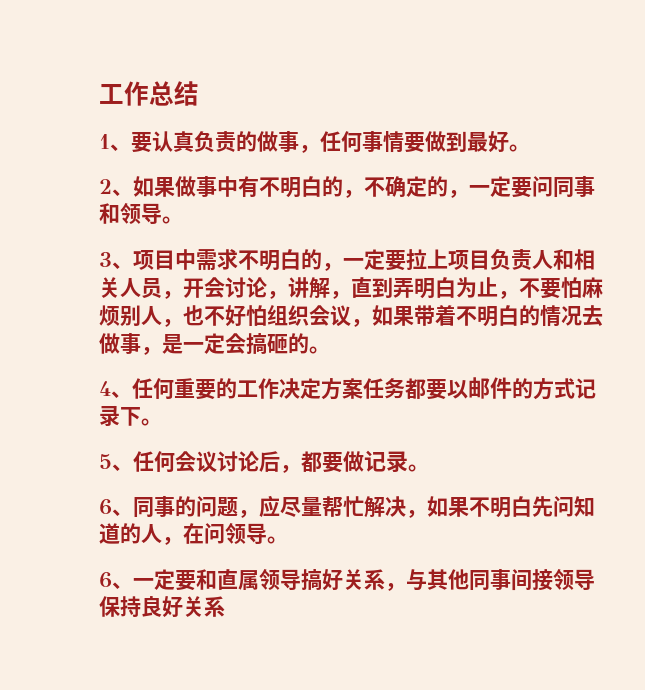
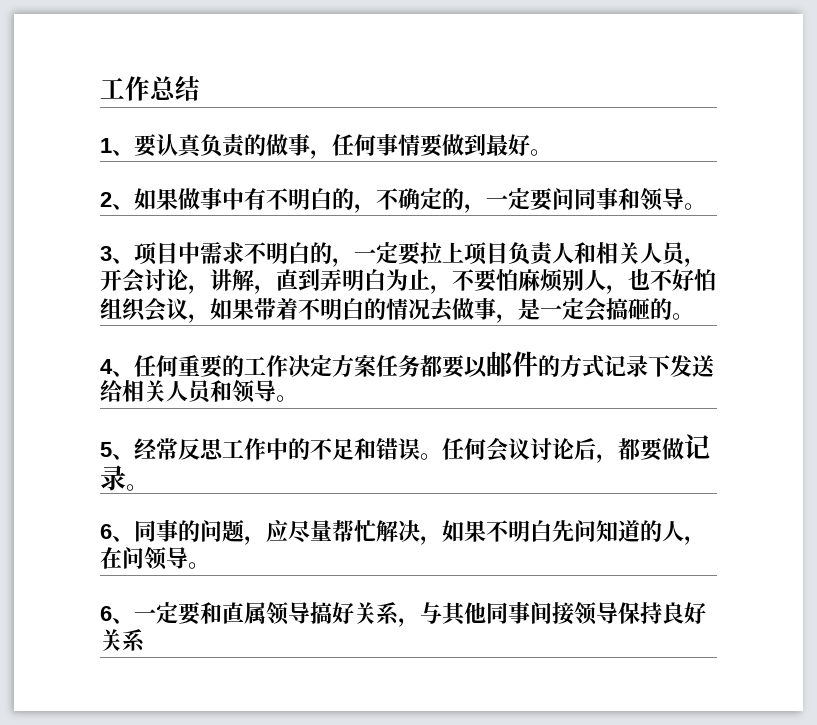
- 4、任何重要的工作决定方案任务都要以邮件的方式记录下。
- 5、任何会议讨论后，都要做记录。
+ 4、任何重要的工作决定方案任务都要以邮件的方式记录下发送给相关人员和领导。
+ 5、经常反思工作中的不足和错误。任何会议讨论后，都要做记录。

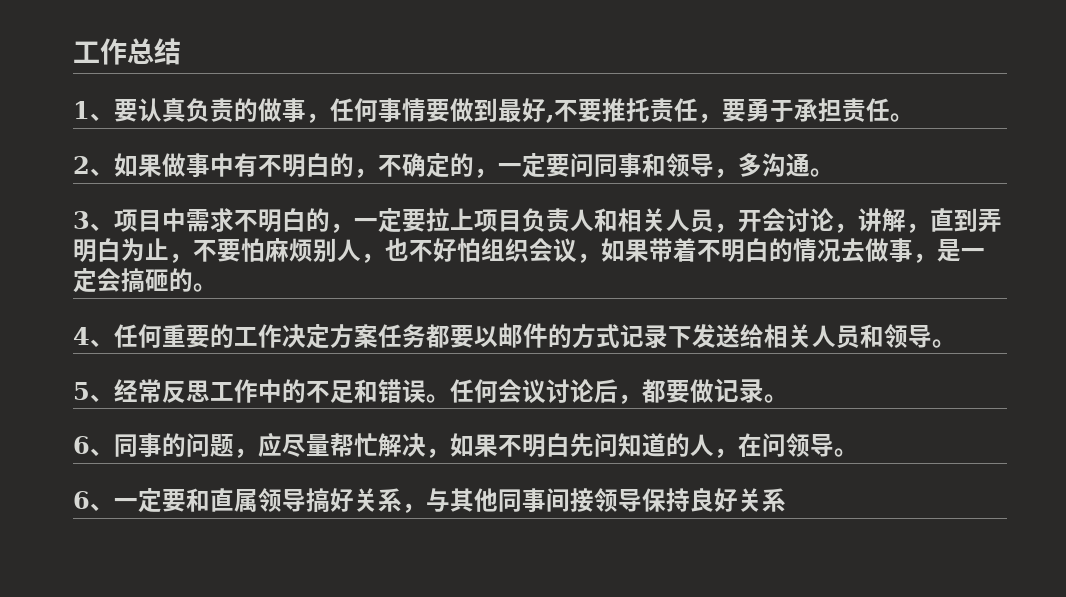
- 1、要认真负责的做事，任何事情要做到最好。
+ 1、要认真负责的做事，任何事情要做到最好,不要推托责任，要勇于承担责任。
- 2、如果做事中有不明白的，不确定的，一定要问同事和领导。
+ 2、如果做事中有不明白的，不确定的，一定要问同事和领导，多沟通。

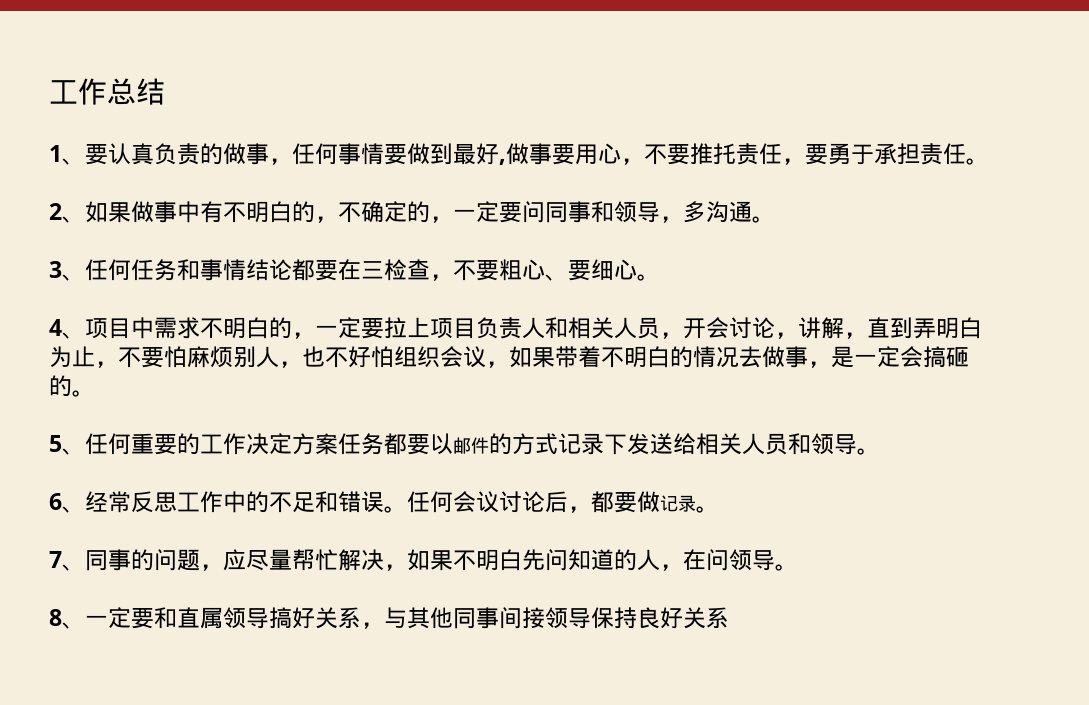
- 1、要认真负责的做事，任何事情要做到最好,不要推托责任，要勇于承担责任。
+ 1、要认真负责的做事，任何事情要做到最好,做事要用心，不要推托责任，要勇于承担责任。
- 3、项目中需求不明白的，一定要拉上项目负责人和相关人员，开会讨论，讲解，直到弄明白为止，不要怕麻烦别人，也不好怕组织会议，如果带着不明白的情况去做事，是一定会搞砸的。
+ 3、任何任务和事情结论都要在三检查，不要粗心、要细心。
+ 4、项目中需求不明白的，一定要拉上项目负责人和相关人员，开会讨论，讲解，直到弄明白为止，不要怕麻烦别人，也不好怕组织会议，如果带着不明白的情况去做事，是一定会搞砸的。
- 4、任何重要的工作决定方案任务都要以邮件的方式记录下发送给相关人员和领导。
+ 5、任何重要的工作决定方案任务都要以邮件的方式记录下发送给相关人员和领导。
- 5、经常反思工作中的不足和错误。
+ 6、经常反思工作中的不足和错误。
- 6、同事的问题，应尽量帮忙解决，如果不明白先问知道的人，在问领导。
+ 7、同事的问题，应尽量帮忙解决，如果不明白先问知道的人，在问领导。
- 6、一定要和直属领导搞好关系，与其他同事间接领导保持良好关系
+ 8、一定要和直属领导搞好关系，与其他同事间接领导保持良好关系

